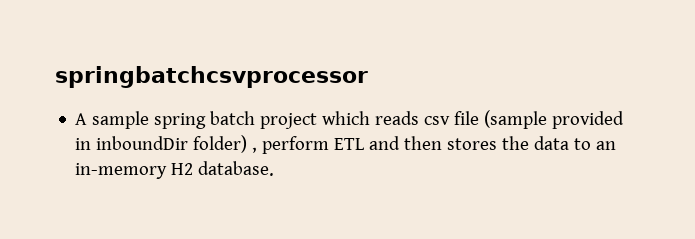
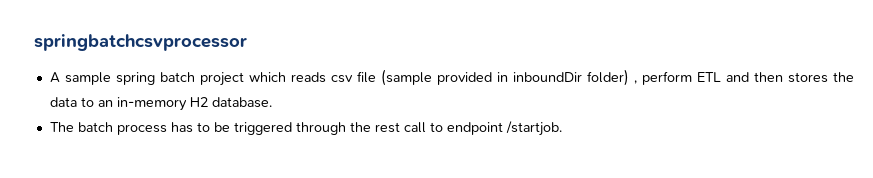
+ The batch process has to be triggered through the rest call to endpoint /startjob.

